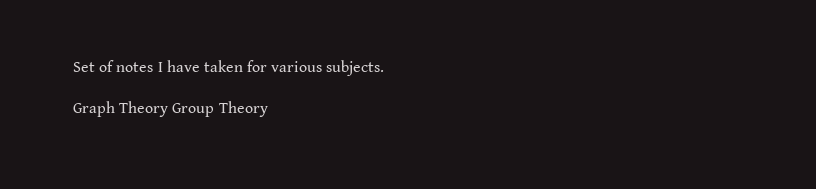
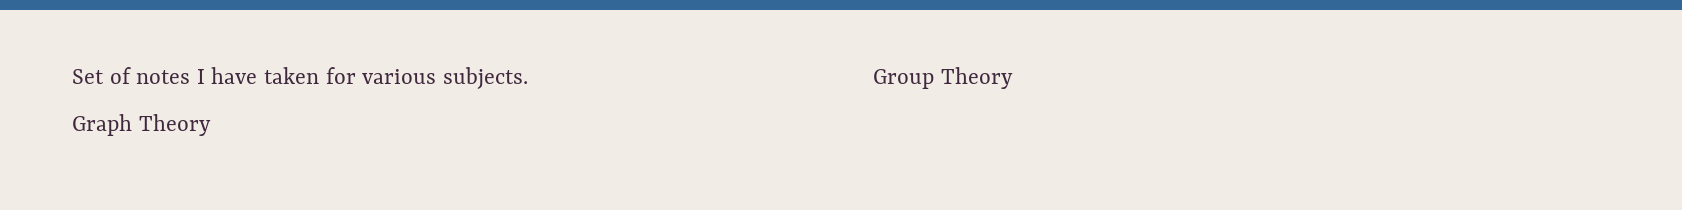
- Graph Theory Group Theory
+ Graph Theory
+ Group Theory

